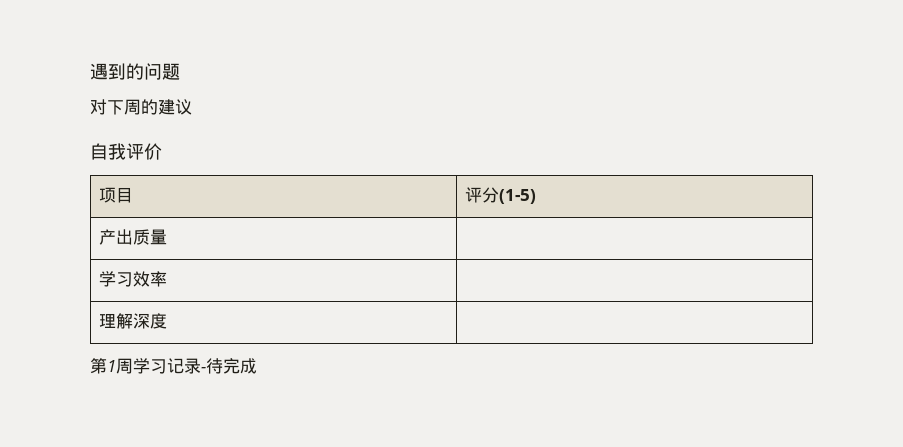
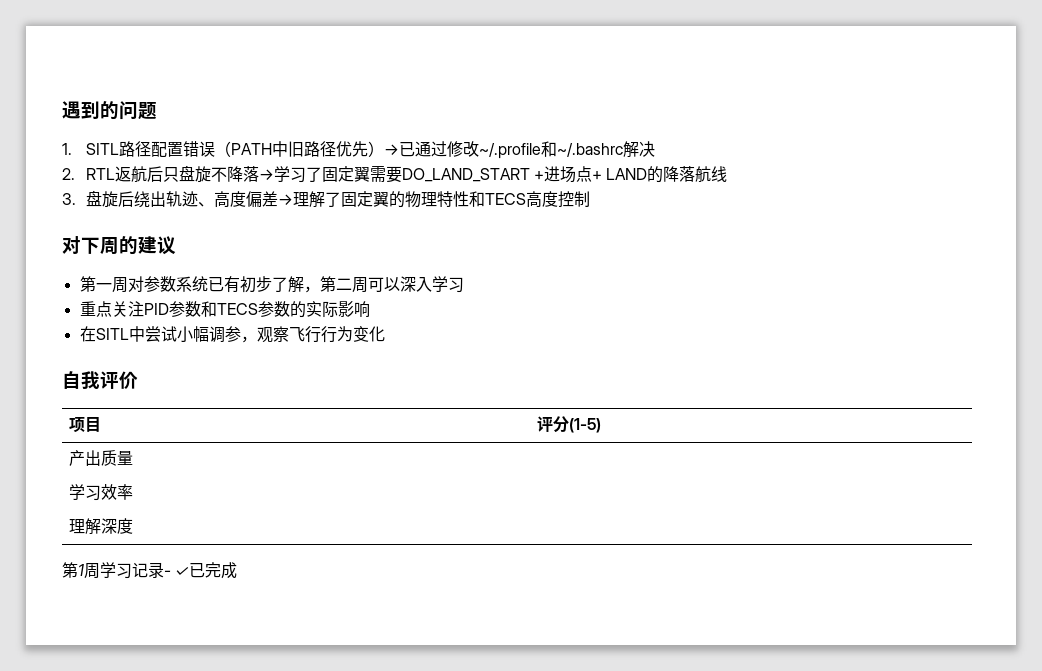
+ 1. SITL路径配置错误（PATH中旧路径优先）→已通过修改~/.profile和~/.bashrc解决
+ 2. RTL返航后只盘旋不降落→学习了固定翼需要DO_LAND_START +进场点+ LAND的降落航线
+ 3.盘旋后绕出轨迹、高度偏差→理解了固定翼的物理特性和TECS高度控制
  对下周的建议
+ 第一周对参数系统已有初步了解，第二周可以深入学习
+ 重点关注PID参数和TECS参数的实际影响
+ 在SITL中尝试小幅调参，观察飞行行为变化
- 第1周学习记录-待完成
+ 第1周学习记录- ✓已完成

